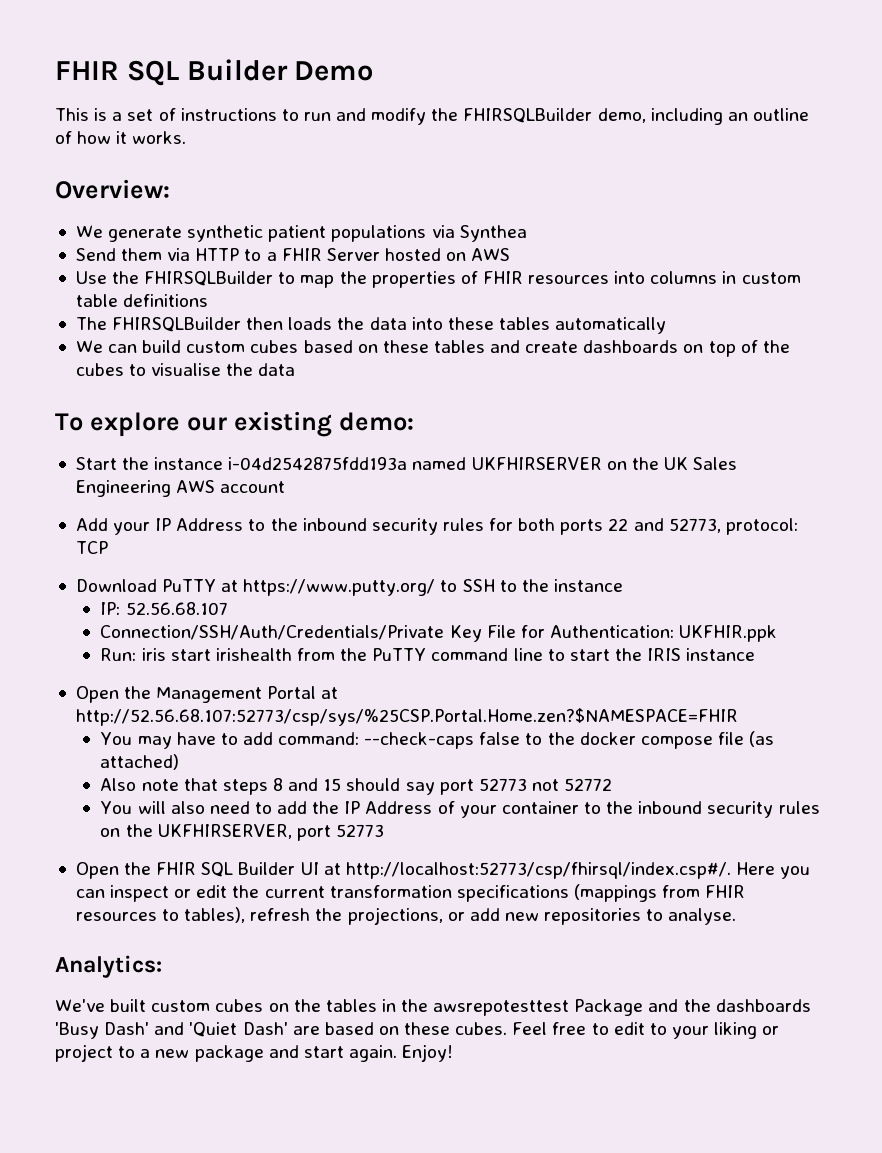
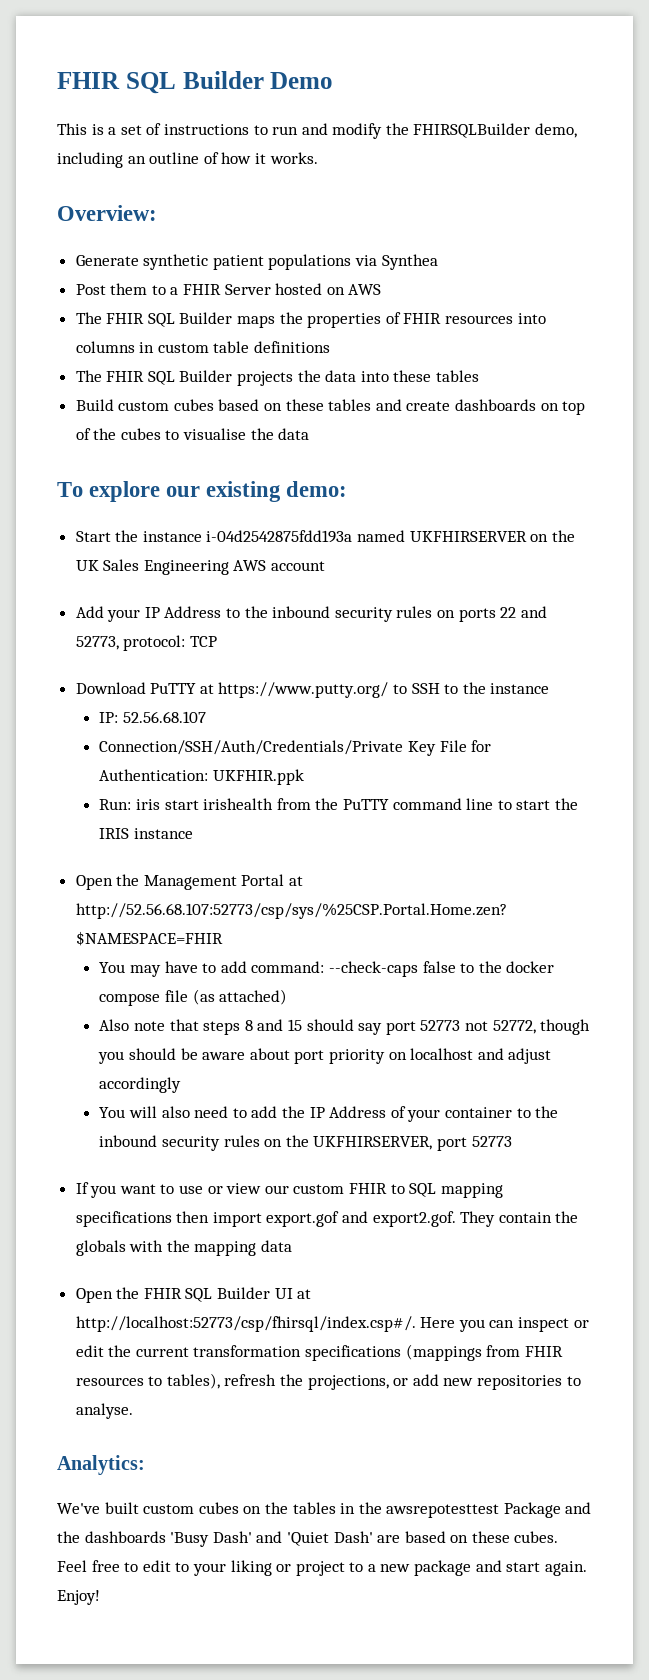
- We generate synthetic patient populations via Synthea
+ Generate synthetic patient populations via Synthea
- Send them via HTTP to a FHIR Server hosted on AWS
+ Post them to a FHIR Server hosted on AWS
- Use the FHIRSQLBuilder to map the properties of FHIR resources into columns in custom table definitions
+ The FHIR SQL Builder maps the properties of FHIR resources into columns in custom table definitions
- The FHIRSQLBuilder then loads the data into these tables automatically
- We can build custom cubes based on these tables and create dashboards on top of the cubes to visualise the data
+ The FHIR SQL Builder projects the data into these tables
+ Build custom cubes based on these tables and create dashboards on top of the cubes to visualise the data
- Add your IP Address to the inbound security rules for both ports 22 and 52773, protocol: TCP
+ Add your IP Address to the inbound security rules on ports 22 and 52773, protocol: TCP
- Also note that steps 8 and 15 should say port 52773 not 52772
+ Also note that steps 8 and 15 should say port 52773 not 52772, though you should be aware about port priority on localhost and adjust accordingly
+ If you want to use or view our custom FHIR to SQL mapping specifications then import export.gof and export2.gof. They contain the globals with the mapping data

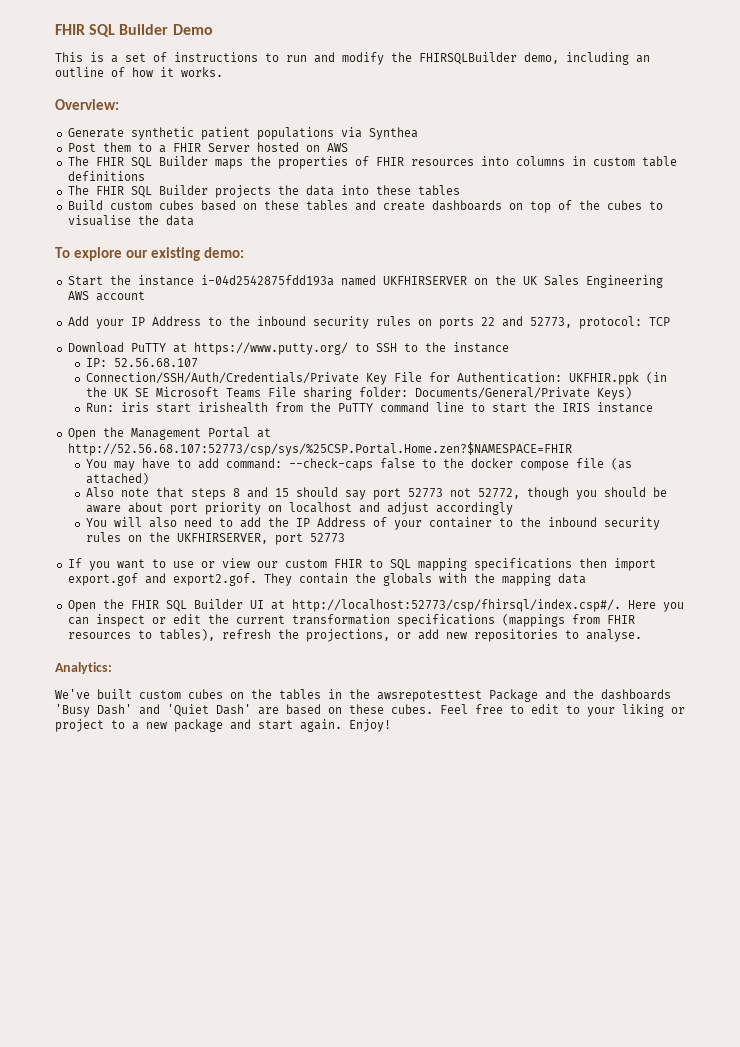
- Connection/SSH/Auth/Credentials/Private Key File for Authentication: UKFHIR.ppk
+ Connection/SSH/Auth/Credentials/Private Key File for Authentication: UKFHIR.ppk (in the UK SE Microsoft Teams File sharing folder: Documents/General/Private Keys)

